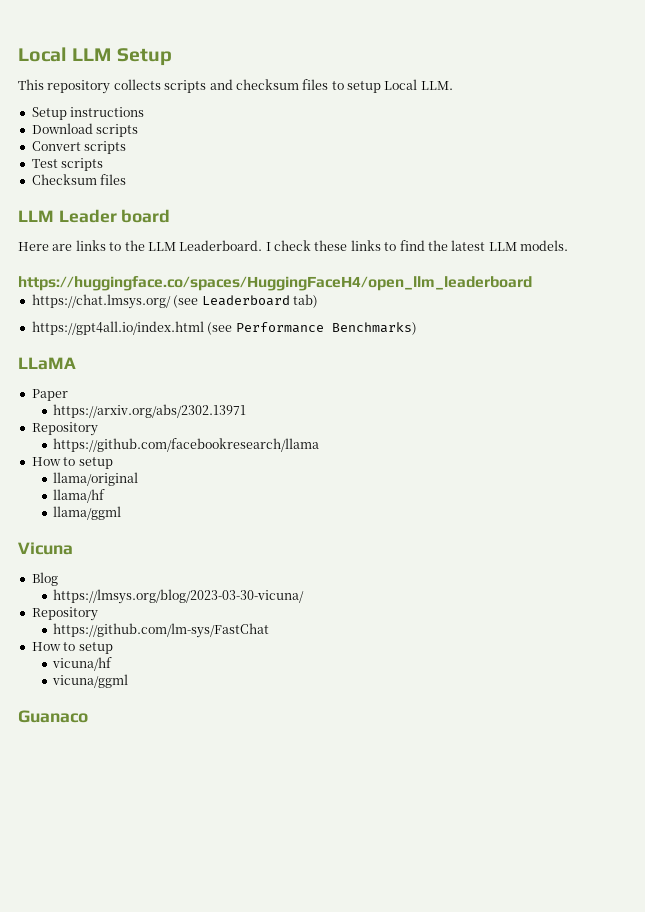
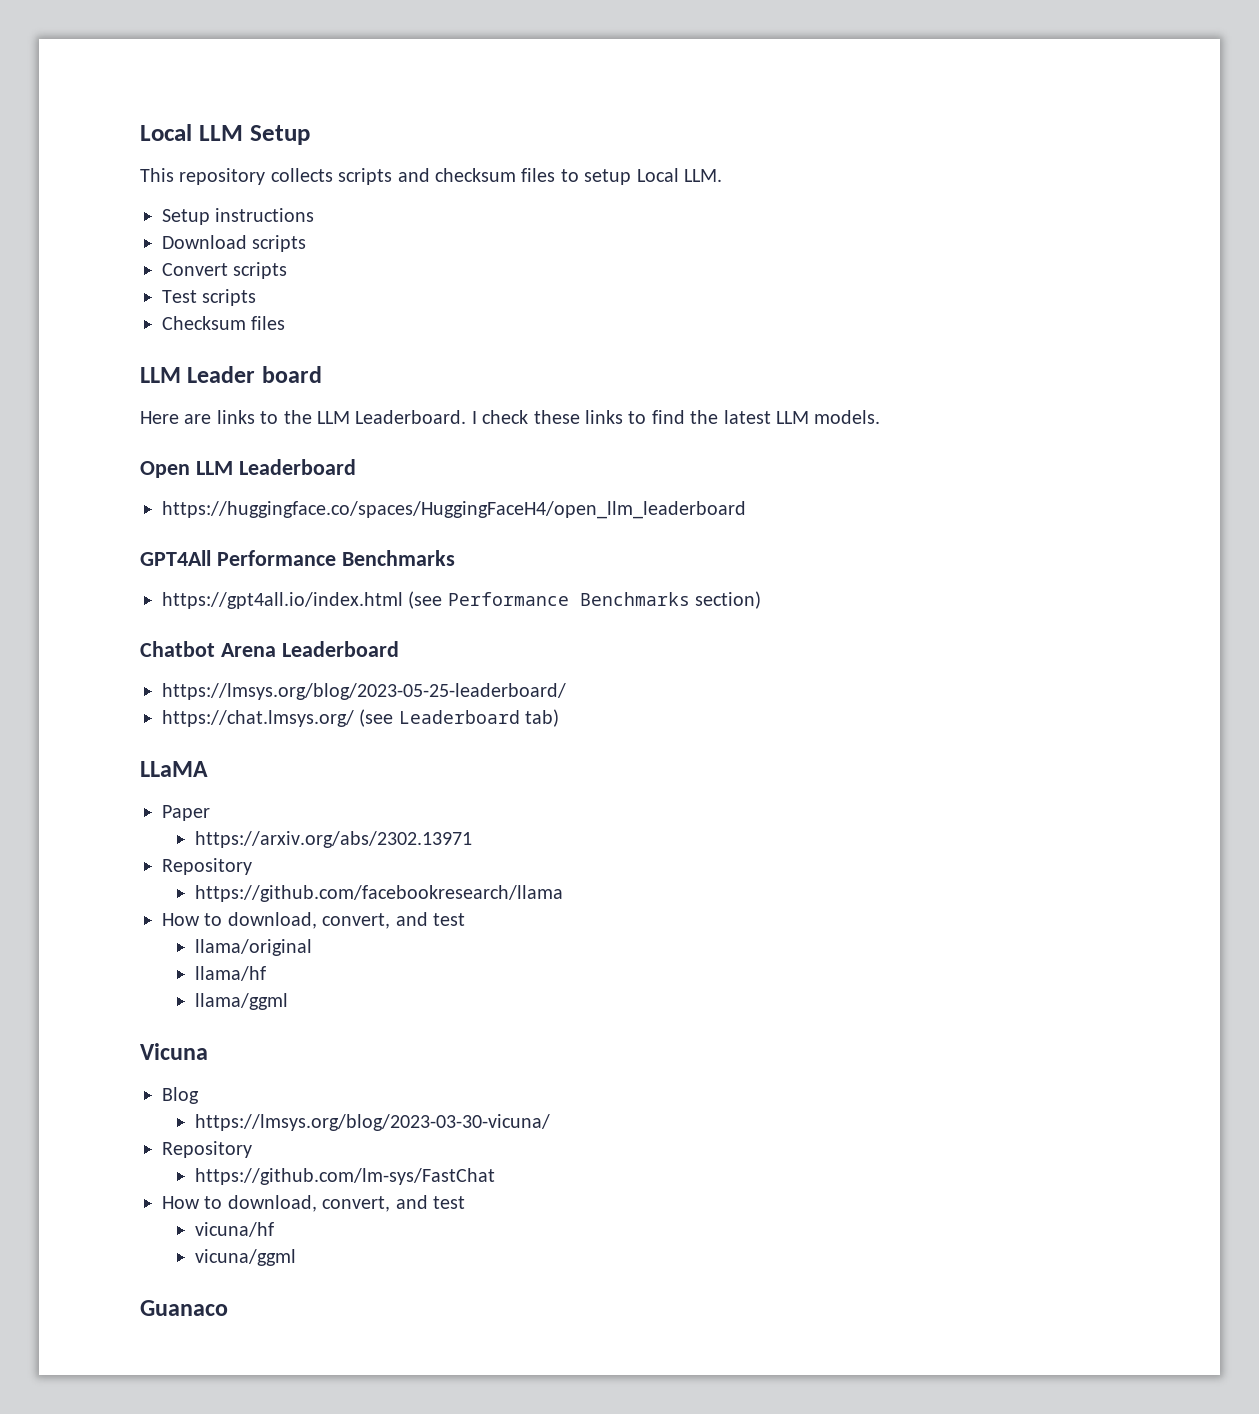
+ Open LLM Leaderboard
  https://huggingface.co/spaces/HuggingFaceH4/open_llm_leaderboard
+ GPT4All Performance Benchmarks
+ https://gpt4all.io/index.html (see Performance Benchmarks section)
+ Chatbot Arena Leaderboard
+ https://lmsys.org/blog/2023-05-25-leaderboard/
- https://gpt4all.io/index.html (see Performance Benchmarks)
  https://github.com/facebookresearch/llama
- How to setup
+ How to download, convert, and test
  https://github.com/lm-sys/FastChat
- How to setup
+ How to download, convert, and test

